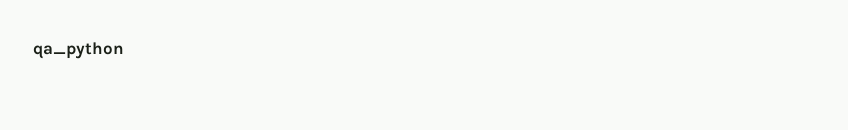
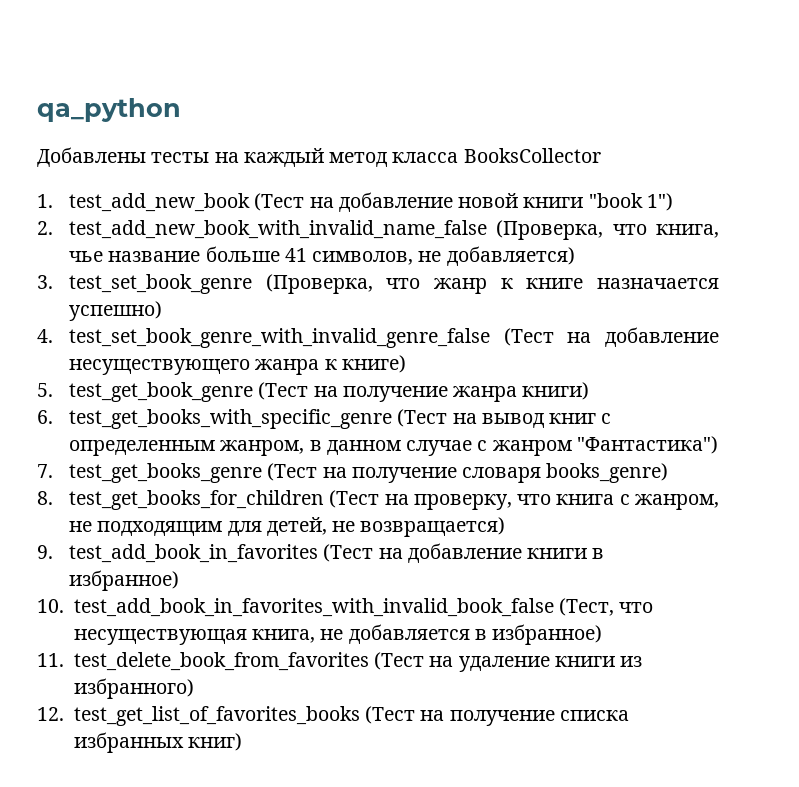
+ Добавлены тесты на каждый метод класса BooksCollector
+ 1. test_add_new_book (Тест на добавление новой книги "book 1")
+ 2. test_add_new_book_with_invalid_name_false (Проверка, что книга, чье название больше 41 символов, не добавляется)
+ 3. test_set_book_genre (Проверка, что жанр к книге назначается успешно)
+ 4. test_set_book_genre_with_invalid_genre_false (Тест на добавление несуществующего жанра к книге)
+ 5. test_get_book_genre (Тест на получение жанра книги)
+ 6. test_get_books_with_specific_genre (Тест на вывод книг с определенным жанром, в данном случае с жанром "Фантастика")
+ 7. test_get_books_genre (Тест на получение словаря books_genre)
+ 8. test_get_books_for_children (Тест на проверку, что книга с жанром, не подходящим для детей, не возвращается)
+ 9. test_add_book_in_favorites (Тест на добавление книги в избранное)
+ 10. test_add_book_in_favorites_with_invalid_book_false (Тест, что несуществующая книга, не добавляется в избранное)
+ 11. test_delete_book_from_favorites (Тест на удаление книги из избранного)
+ 12. test_get_list_of_favorites_books (Тест на получение списка избранных книг)

